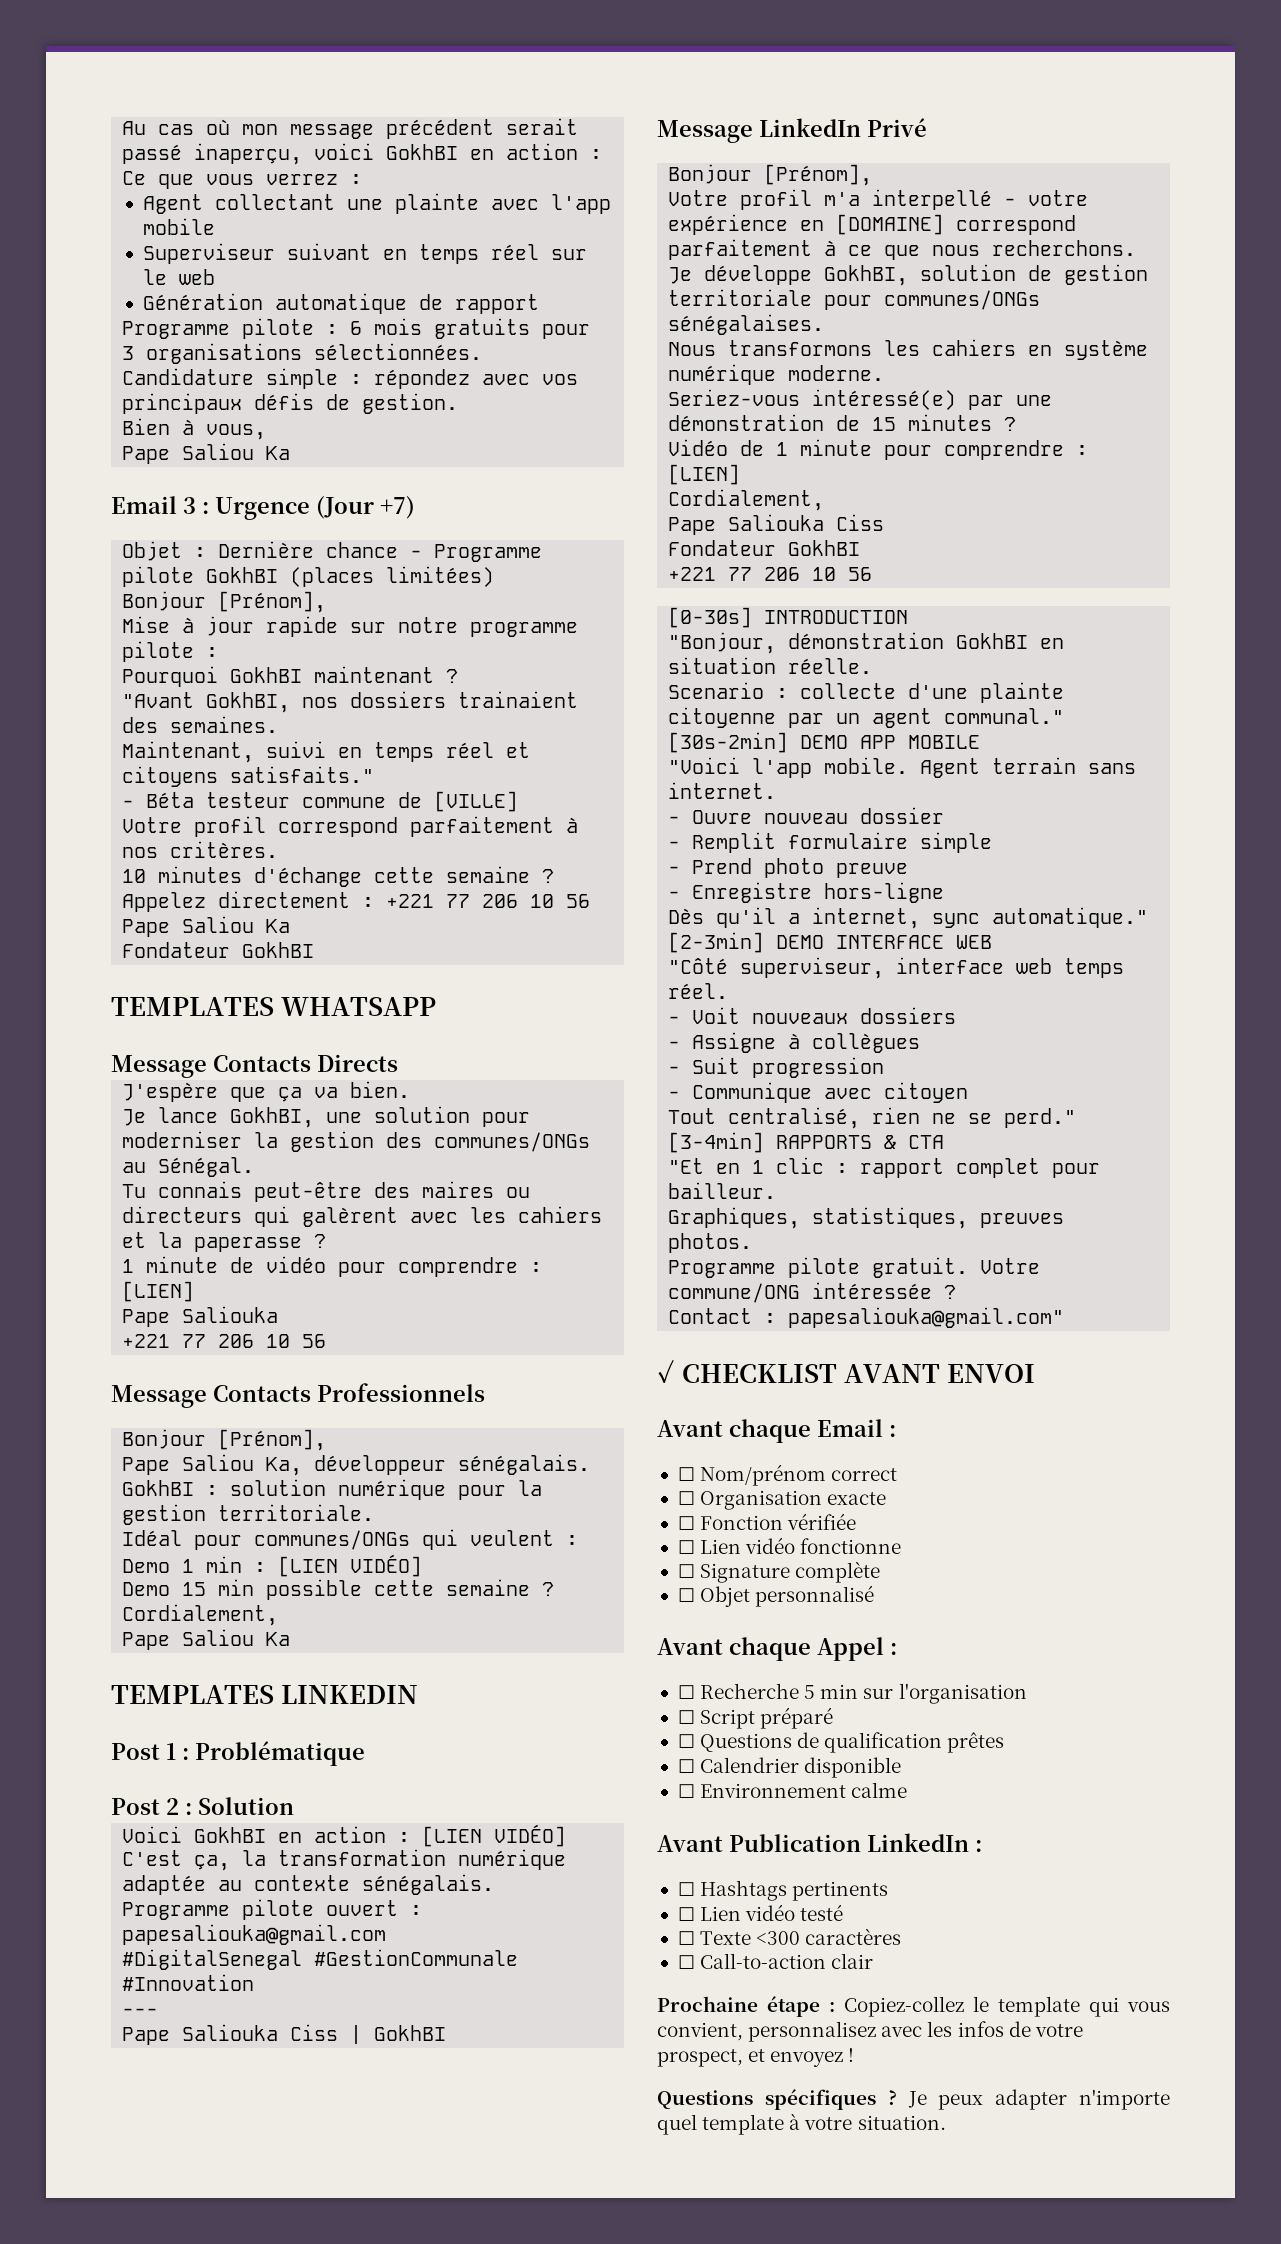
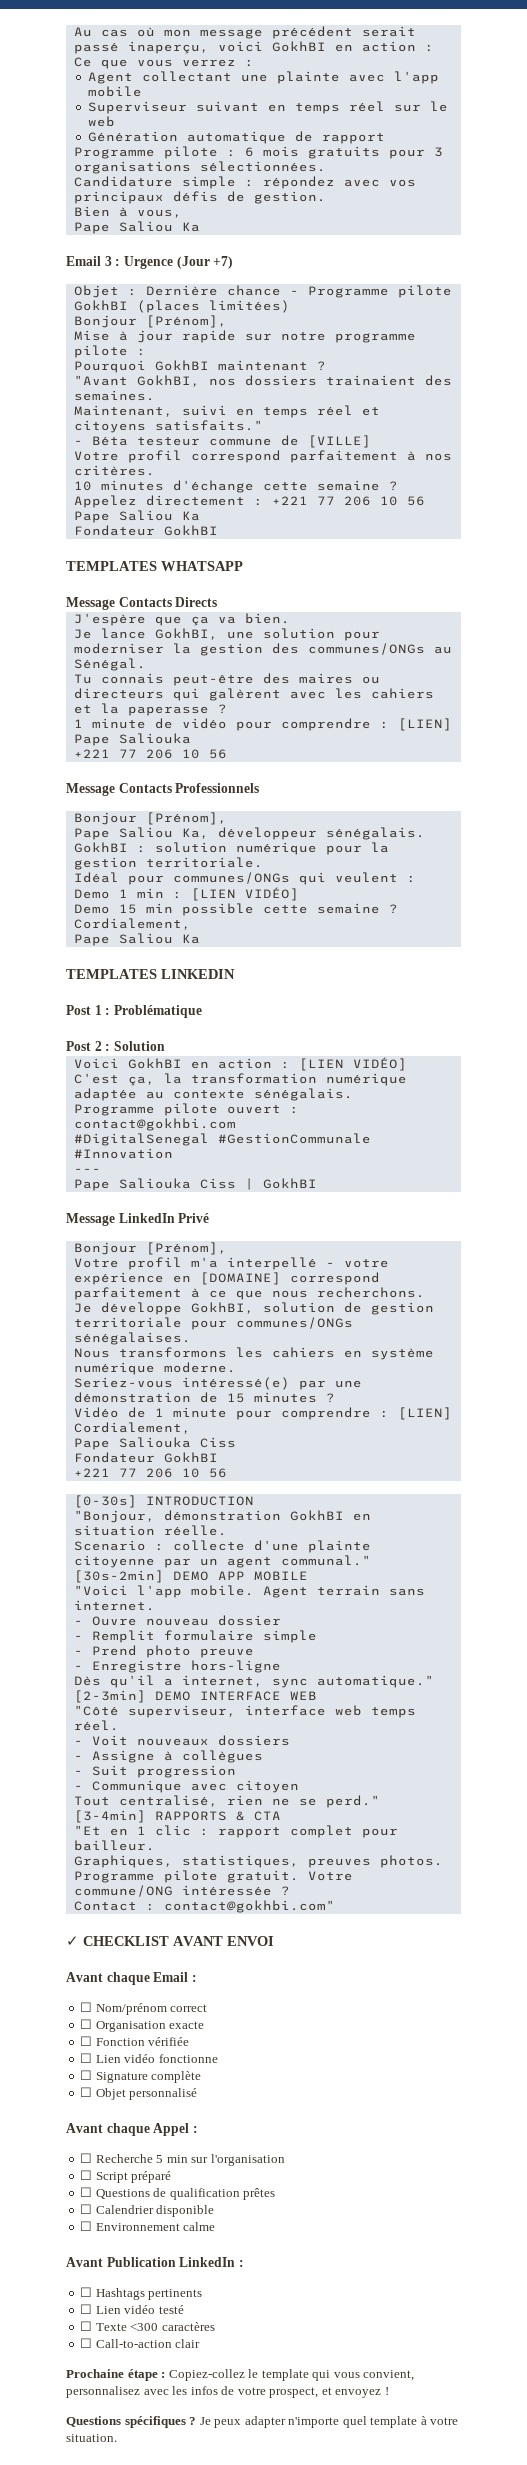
- Programme pilote ouvert : papesaliouka@gmail.com
+ Programme pilote ouvert : contact@gokhbi.com
- Contact : papesaliouka@gmail.com"
+ Contact : contact@gokhbi.com"

